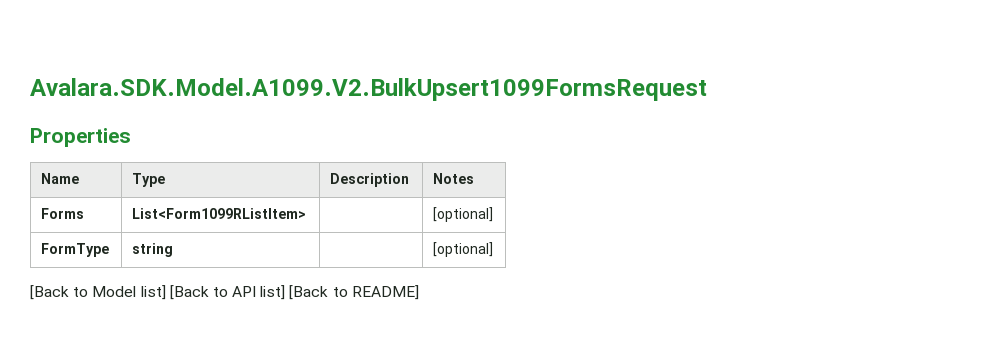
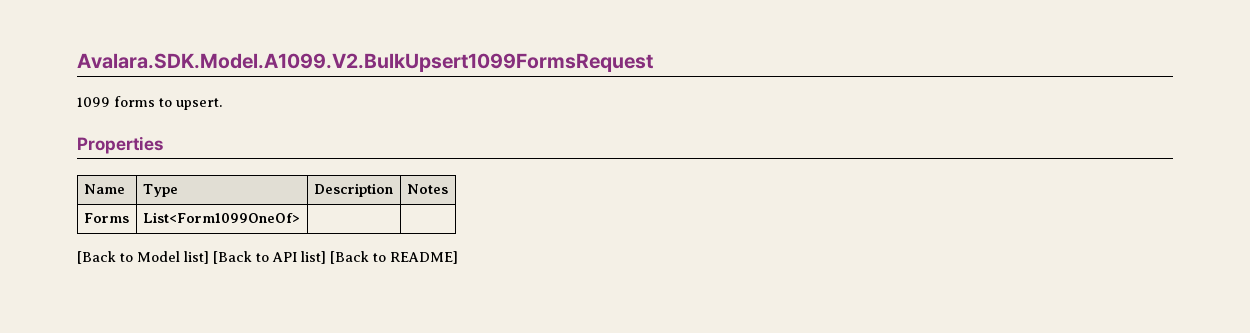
+ 1099 forms to upsert.
- Forms | List<Form1099RListItem> | | [optional]
- FormType | string | | [optional]
+ Forms | List<Form1099OneOf> | |

